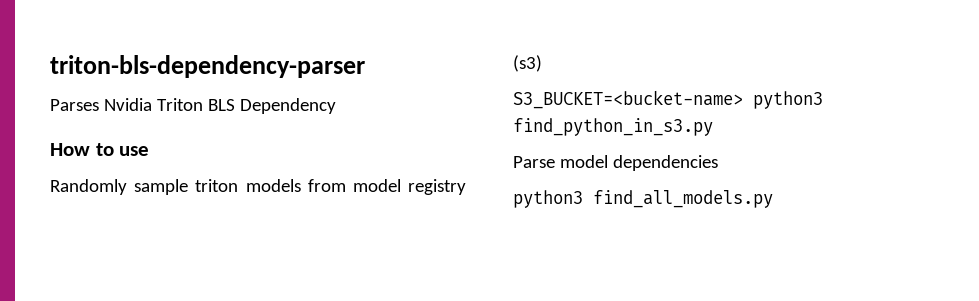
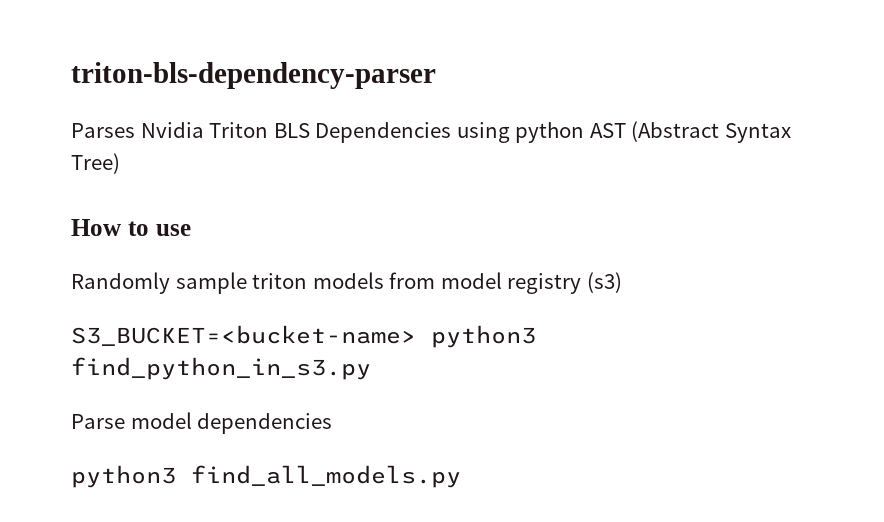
- Parses Nvidia Triton BLS Dependency
+ Parses Nvidia Triton BLS Dependencies using python AST (Abstract Syntax Tree)

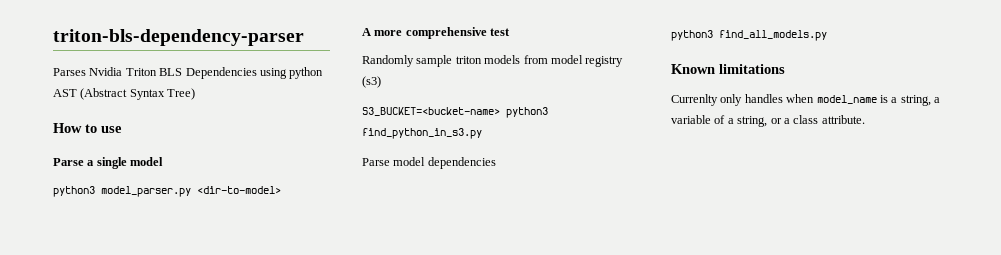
+ Parse a single model
+ python3 model_parser.py <dir-to-model>
+ A more comprehensive test
+ Known limitations
+ Currenlty only handles when model_name is a string, a variable of a string, or a class attribute.

